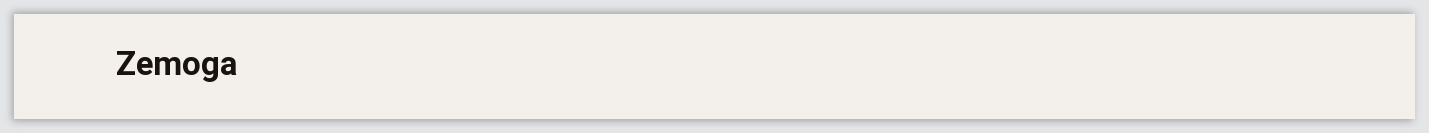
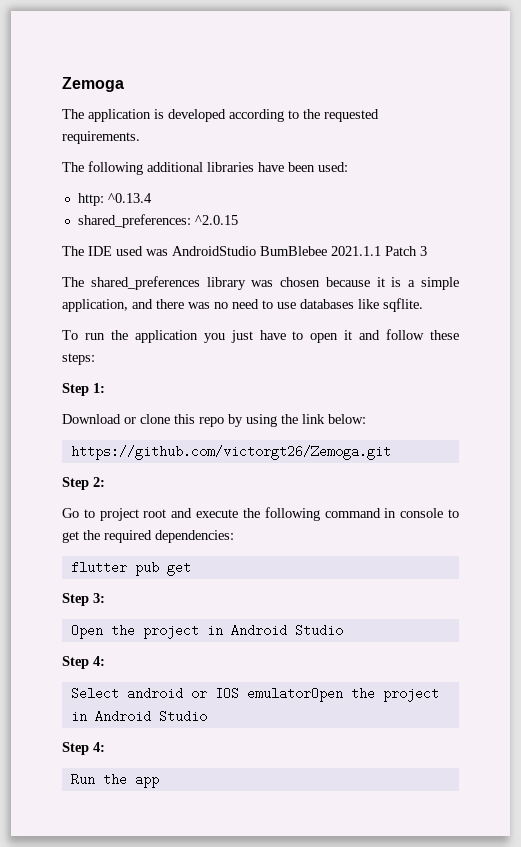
+ The application is developed according to the requested requirements.
+ The following additional libraries have been used:
+ http: ^0.13.4
+ shared_preferences: ^2.0.15
+ The IDE used was AndroidStudio BumBlebee 2021.1.1 Patch 3
+ The shared_preferences library was chosen because it is a simple application, and there was no need to use databases like sqflite.
+ To run the application you just have to open it and follow these steps:
+ Step 1:
+ Download or clone this repo by using the link below:
+ https://github.com/victorgt26/Zemoga.git
+ Step 2:
+ Go to project root and execute the following command in console to get the required dependencies:
+ flutter pub get
+ Step 3:
+ Open the project in Android Studio
+ Step 4:
+ Select android or IOS emulatorOpen the project in Android Studio
+ Step 4:
+ Run the app

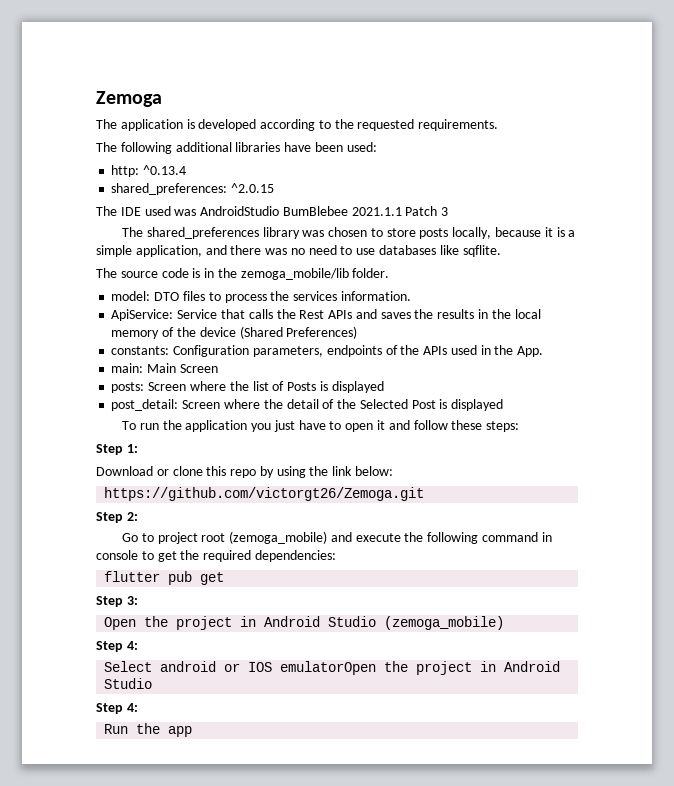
- The shared_preferences library was chosen because it is a simple application, and there was no need to use databases like sqflite.
+ The shared_preferences library was chosen to store posts locally, because it is a simple application, and there was no need to use databases like sqflite.
+ The source code is in the zemoga_mobile/lib folder.
+ model: DTO files to process the services information.
+ ApiService: Service that calls the Rest APIs and saves the results in the local memory of the device (Shared Preferences)
+ constants: Configuration parameters, endpoints of the APIs used in the App.
+ main: Main Screen
+ posts: Screen where the list of Posts is displayed
+ post_detail: Screen where the detail of the Selected Post is displayed
- Go to project root and execute the following command in console to get the required dependencies:
+ Go to project root (zemoga_mobile) and execute the following command in console to get the required dependencies:
- Open the project in Android Studio
+ Open the project in Android Studio (zemoga_mobile)

